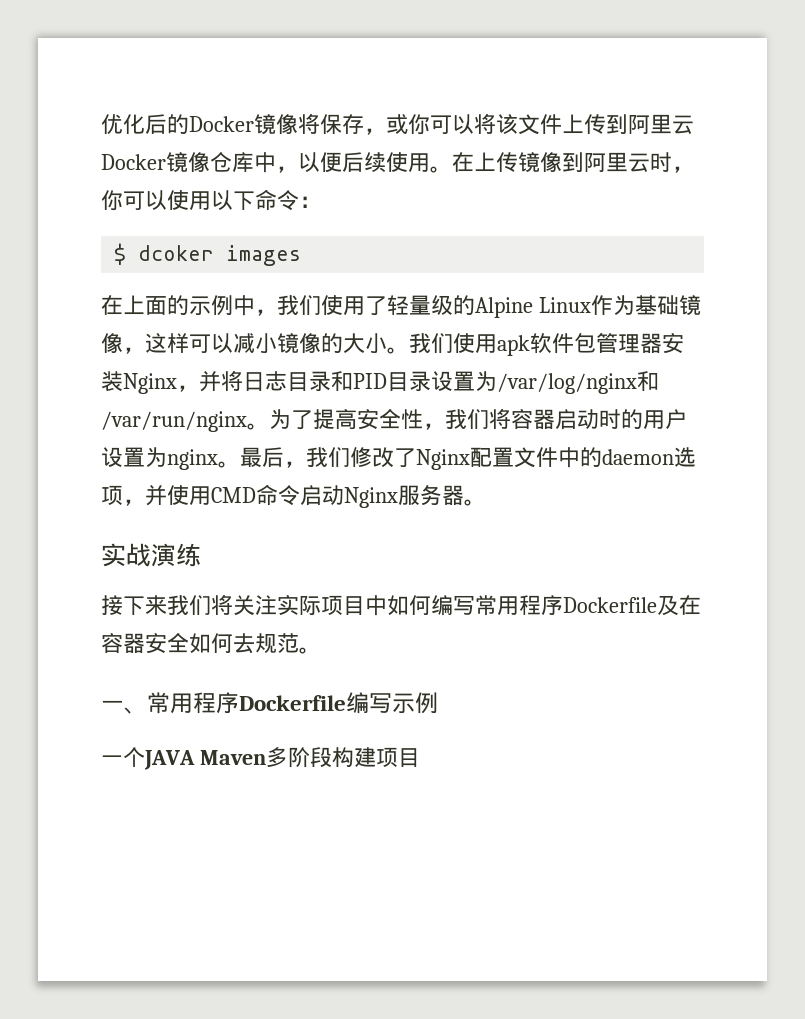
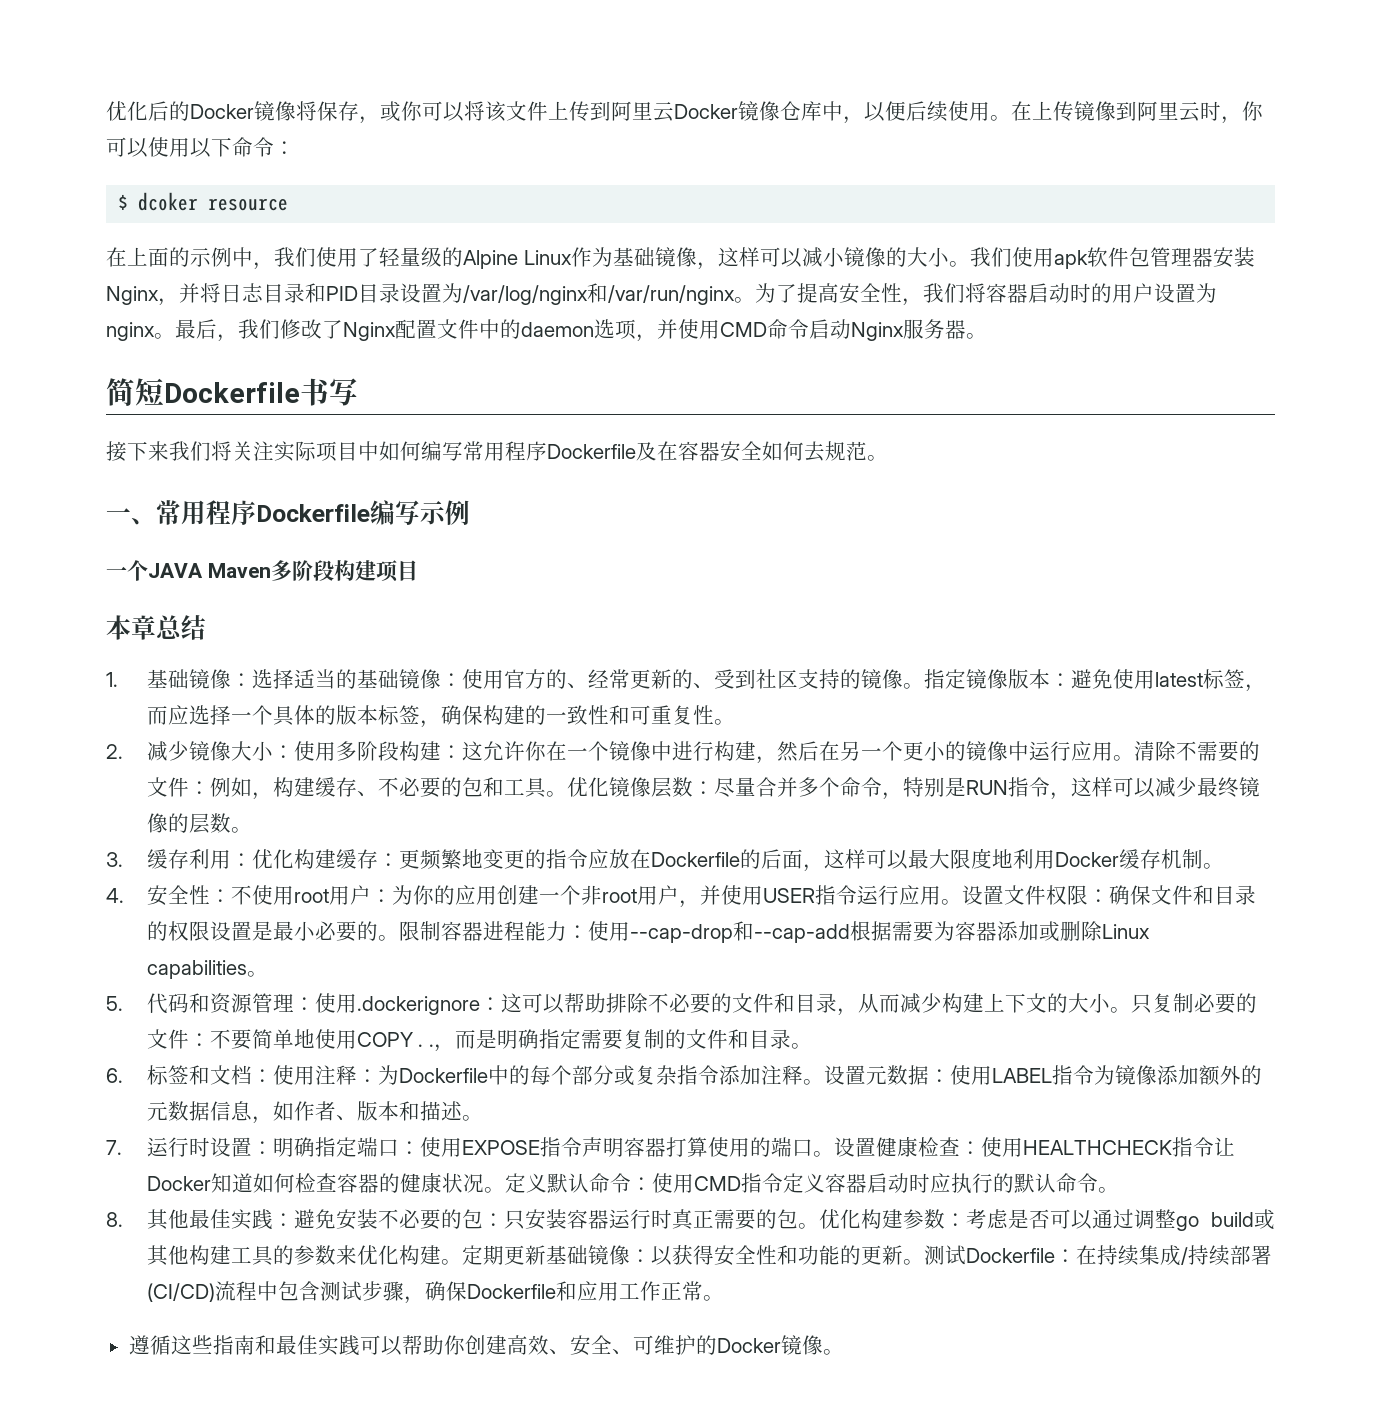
- $ dcoker images
+ $ dcoker resource
- 实战演练
+ 简短Dockerfile书写
+ 本章总结
+ 1.基础镜像：选择适当的基础镜像：使用官方的、经常更新的、受到社区支持的镜像。指定镜像版本：避免使用latest标签，而应选择一个具体的版本标签，确保构建的一致性和可重复性。
+ 2.减少镜像大小：使用多阶段构建：这允许你在一个镜像中进行构建，然后在另一个更小的镜像中运行应用。清除不需要的文件：例如，构建缓存、不必要的包和工具。优化镜像层数：尽量合并多个命令，特别是RUN指令，这样可以减少最终镜像的层数。
+ 3.缓存利用：优化构建缓存：更频繁地变更的指令应放在Dockerfile的后面，这样可以最大限度地利用Docker缓存机制。
+ 4.安全性：不使用root用户：为你的应用创建一个非root用户，并使用USER指令运行应用。设置文件权限：确保文件和目录的权限设置是最小必要的。限制容器进程能力：使用--cap-drop和--cap-add根据需要为容器添加或删除Linux capabilities。
+ 5.代码和资源管理：使用.dockerignore：这可以帮助排除不必要的文件和目录，从而减少构建上下文的大小。只复制必要的文件：不要简单地使用COPY . .，而是明确指定需要复制的文件和目录。
+ 6.标签和文档：使用注释：为Dockerfile中的每个部分或复杂指令添加注释。设置元数据：使用LABEL指令为镜像添加额外的元数据信息，如作者、版本和描述。
+ 7.运行时设置：明确指定端口：使用EXPOSE指令声明容器打算使用的端口。设置健康检查：使用HEALTHCHECK指令让Docker知道如何检查容器的健康状况。定义默认命令：使用CMD指令定义容器启动时应执行的默认命令。
+ 8.其他最佳实践：避免安装不必要的包：只安装容器运行时真正需要的包。优化构建参数：考虑是否可以通过调整go build或其他构建工具的参数来优化构建。定期更新基础镜像：以获得安全性和功能的更新。测试Dockerfile：在持续集成/持续部署(CI/CD)流程中包含测试步骤，确保Dockerfile和应用工作正常。
+ 遵循这些指南和最佳实践可以帮助你创建高效、安全、可维护的Docker镜像。

